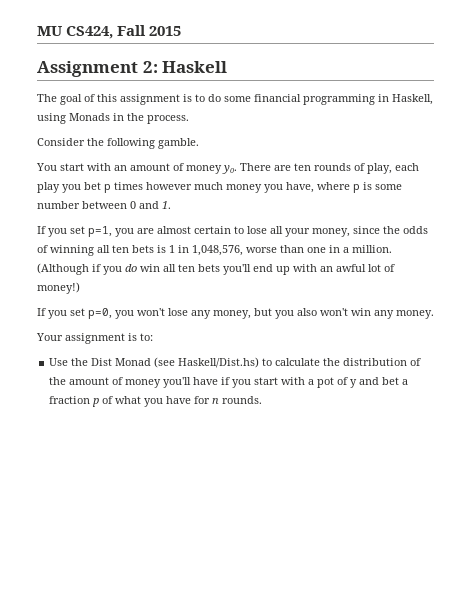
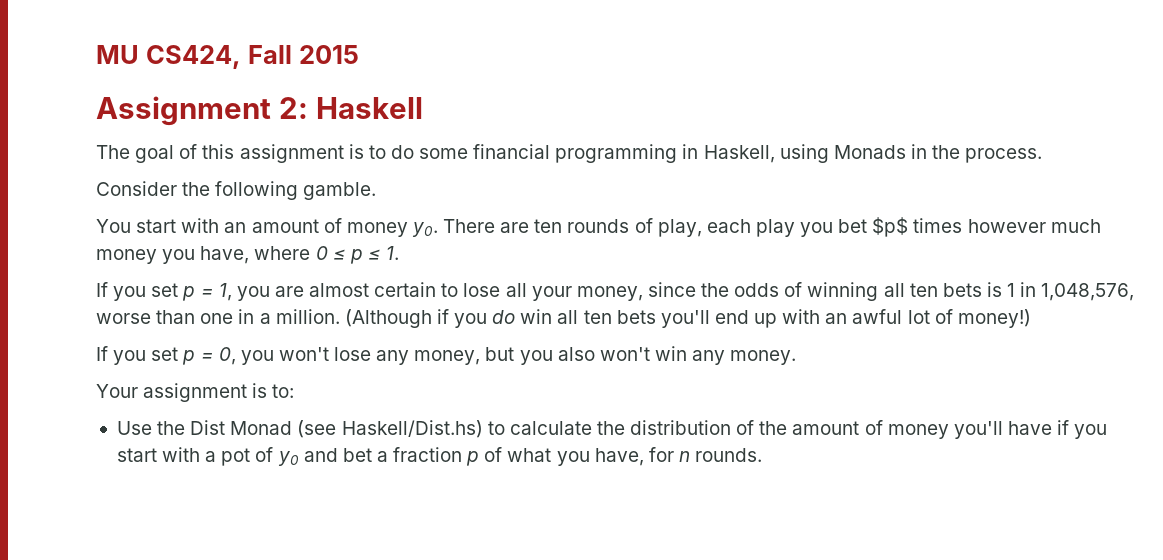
- There are ten rounds of play, each play you bet p times however much money you have, where p is some number between 0 and 1.
+ There are ten rounds of play, each play you bet $p$ times however much money you have, where 0 ≤ p ≤ 1.
- If you set p=1, you are almost certain to lose all your money, since the odds of winning all ten bets is 1 in 1,048,576, worse than one in a million.
+ If you set p = 1, you are almost certain to lose all your money, since the odds of winning all ten bets is 1 in 1,048,576, worse than one in a million.
- If you set p=0, you won't lose any money, but you also won't win any money.
+ If you set p = 0, you won't lose any money, but you also won't win any money.
- Use the Dist Monad (see Haskell/Dist.hs) to calculate the distribution of the amount of money you'll have if you start with a pot of y and bet a fraction p of what you have for n rounds.
+ Use the Dist Monad (see Haskell/Dist.hs) to calculate the distribution of the amount of money you'll have if you start with a pot of y0 and bet a fraction p of what you have, for n rounds.

